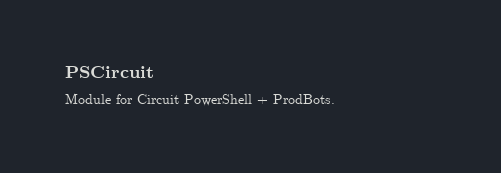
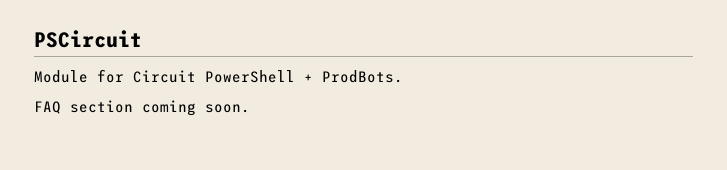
+ FAQ section coming soon.

